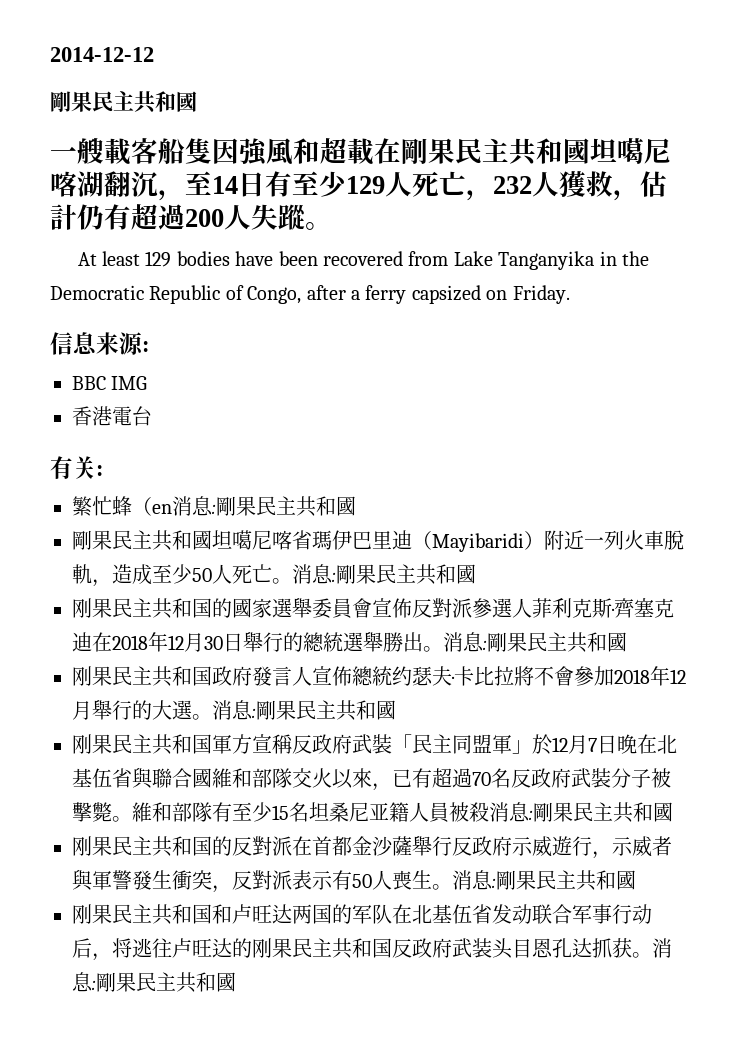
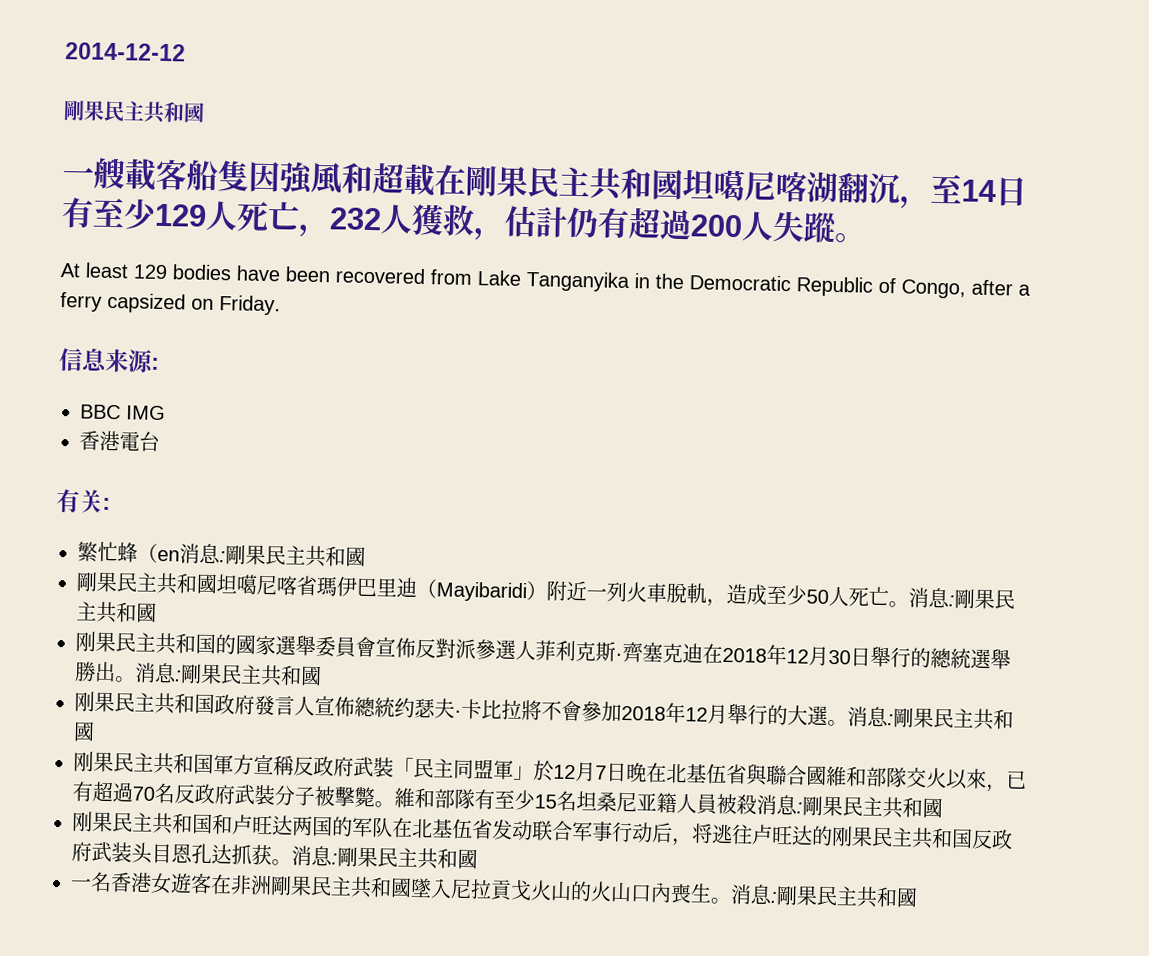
- 刚果民主共和国的反對派在首都金沙薩舉行反政府示威遊行，示威者與軍警發生衝突，反對派表示有50人喪生。消息:剛果民主共和國
+ 一名香港女遊客在非洲剛果民主共和國墜入尼拉貢戈火山的火山口內喪生。消息:剛果民主共和國

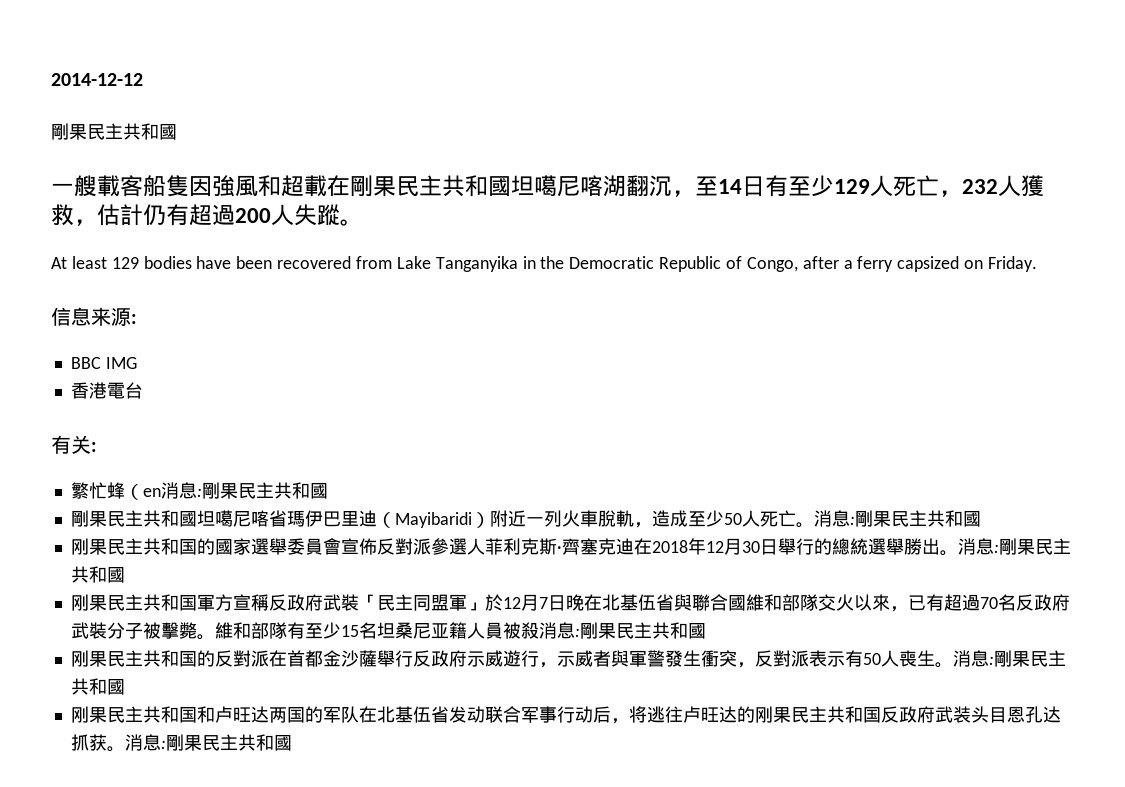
- 刚果民主共和国政府發言人宣佈總統约瑟夫·卡比拉將不會參加2018年12月舉行的大選。消息:剛果民主共和國
+ 刚果民主共和国的反對派在首都金沙薩舉行反政府示威遊行，示威者與軍警發生衝突，反對派表示有50人喪生。消息:剛果民主共和國
- 一名香港女遊客在非洲剛果民主共和國墜入尼拉貢戈火山的火山口內喪生。消息:剛果民主共和國

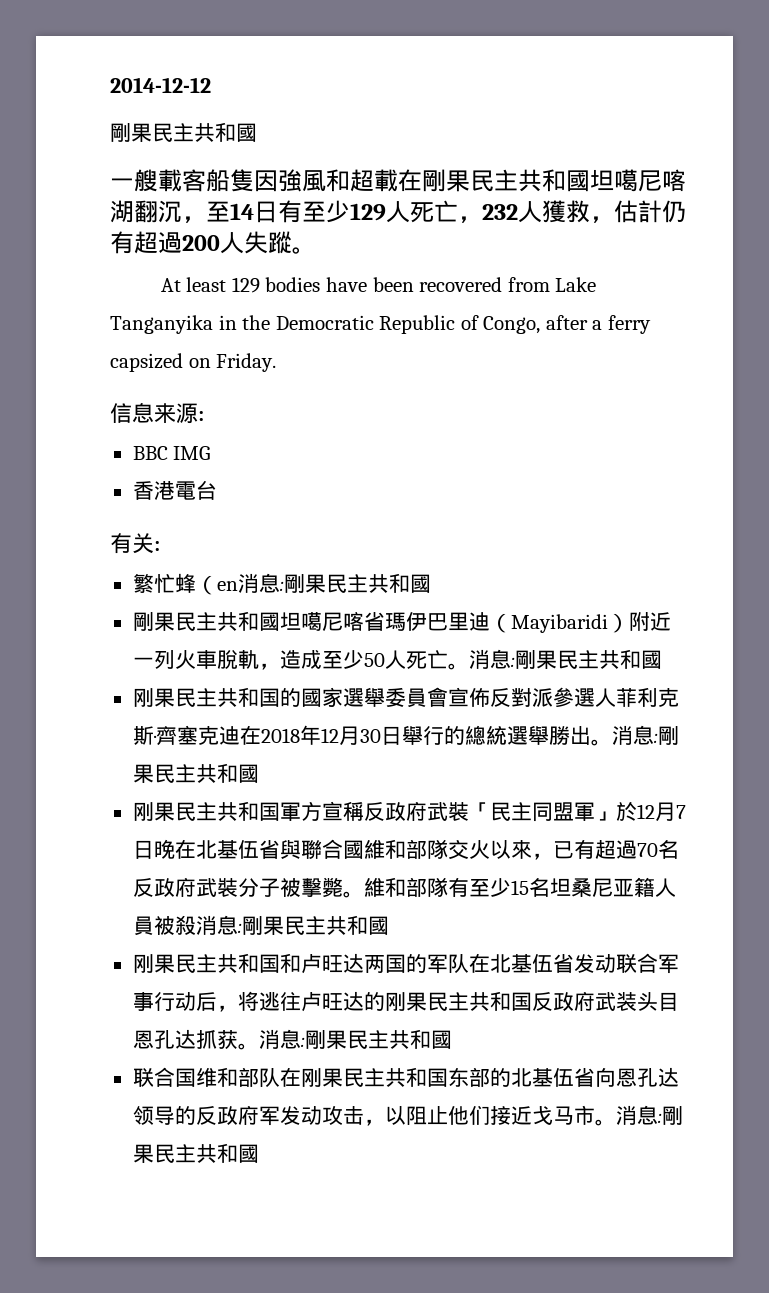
- 刚果民主共和国的反對派在首都金沙薩舉行反政府示威遊行，示威者與軍警發生衝突，反對派表示有50人喪生。消息:剛果民主共和國
+ 联合国维和部队在刚果民主共和国东部的北基伍省向恩孔达领导的反政府军发动攻击，以阻止他们接近戈马市。消息:剛果民主共和國

